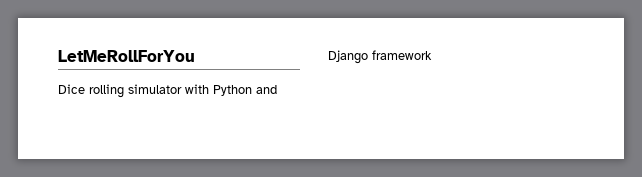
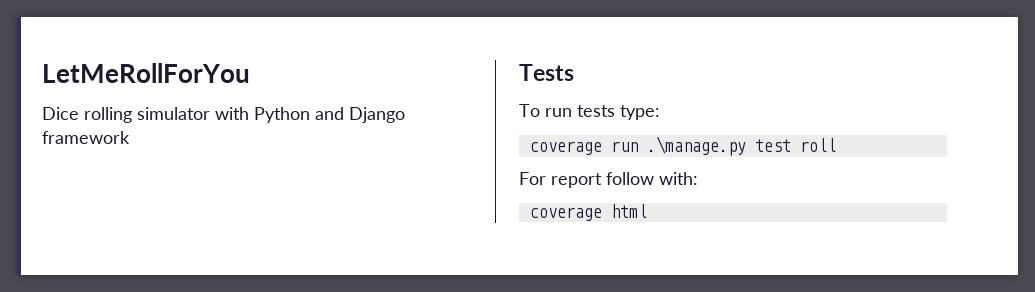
+ Tests
+ To run tests type:
+ coverage run .\manage.py test roll
+ For report follow with:
+ coverage html

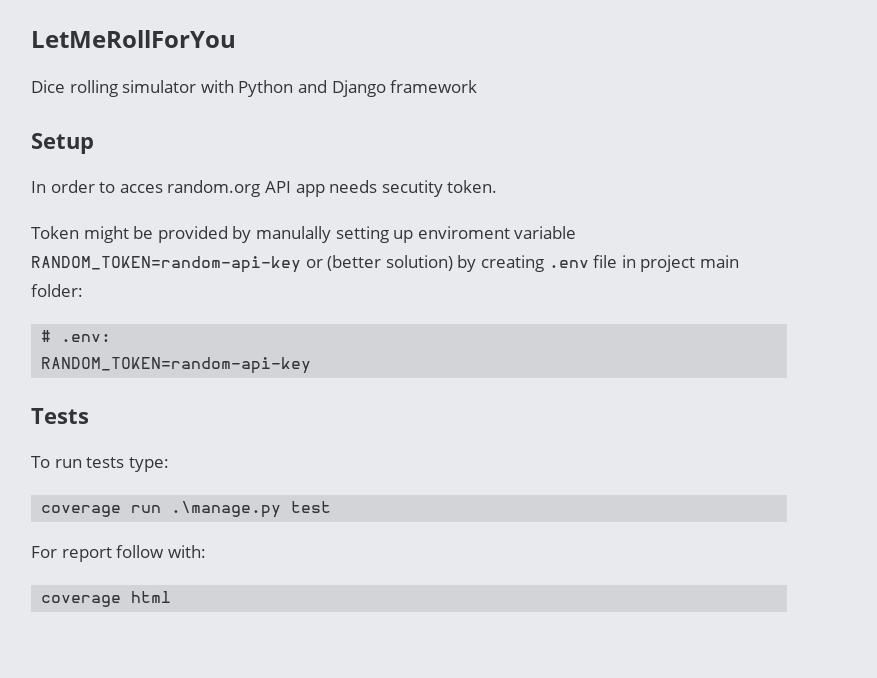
+ Setup
+ In order to acces random.org API app needs secutity token.
+ Token might be provided by manulally setting up enviroment variable RANDOM_TOKEN=random-api-key or (better solution) by creating .env file in project main folder:
+ # .env:
+ RANDOM_TOKEN=random-api-key
- coverage run .\manage.py test roll
+ coverage run .\manage.py test

